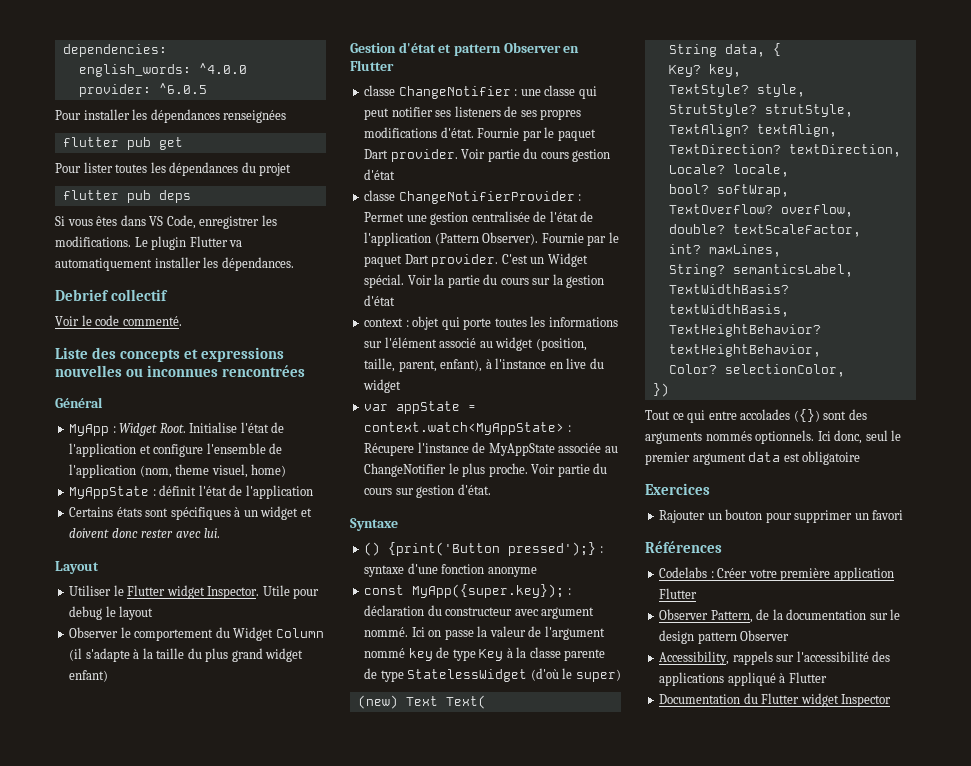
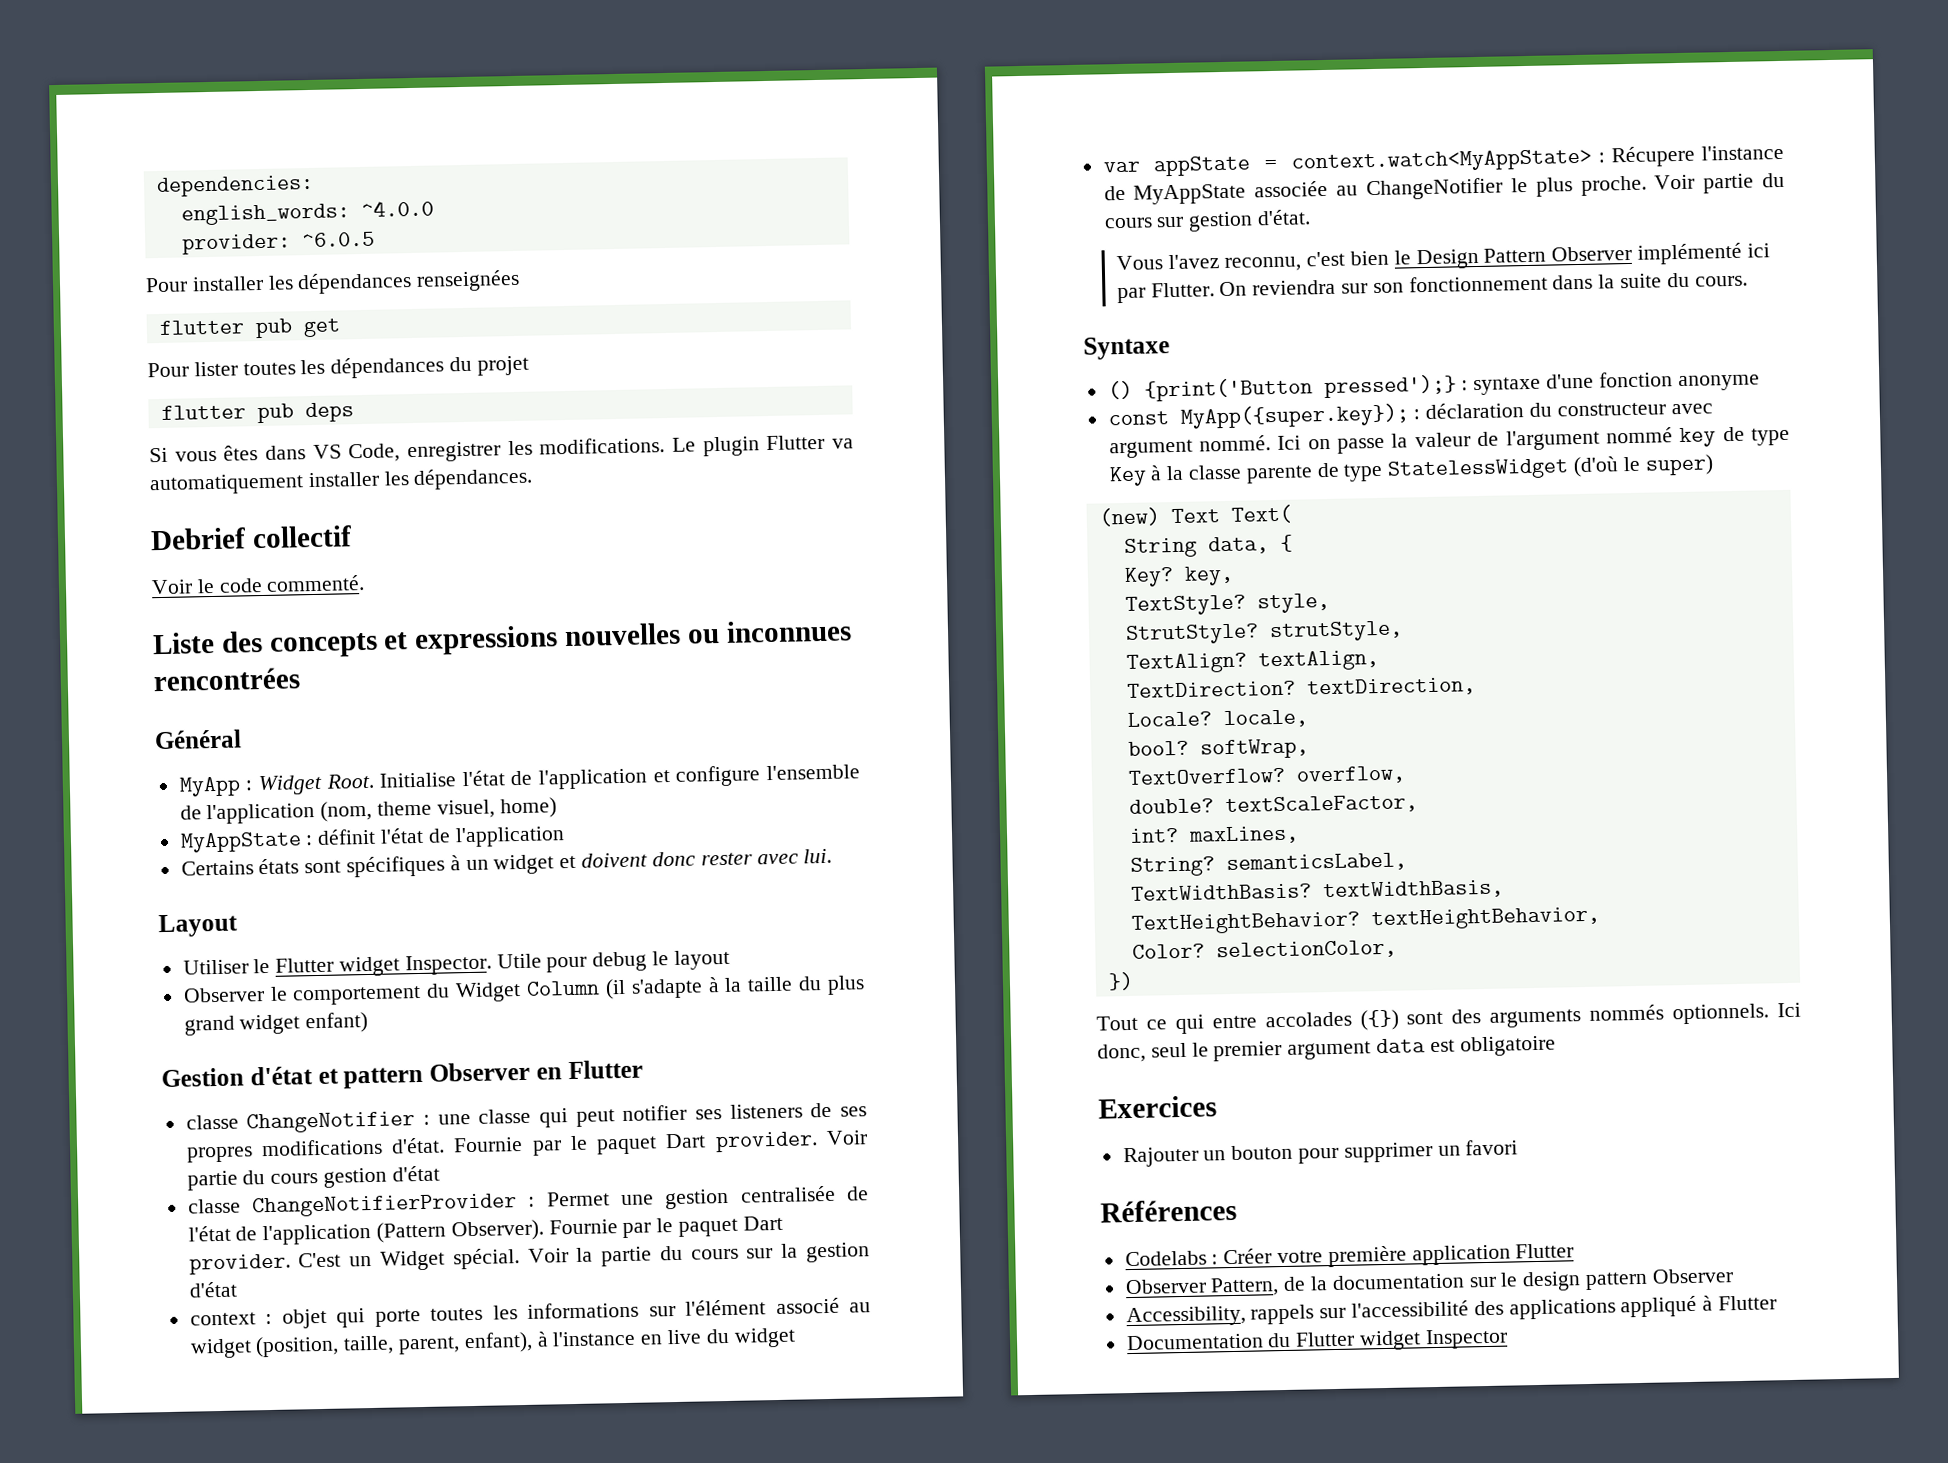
+ Vous l'avez reconnu, c'est bien le Design Pattern Observer implémenté ici par Flutter. On reviendra sur son fonctionnement dans la suite du cours.

